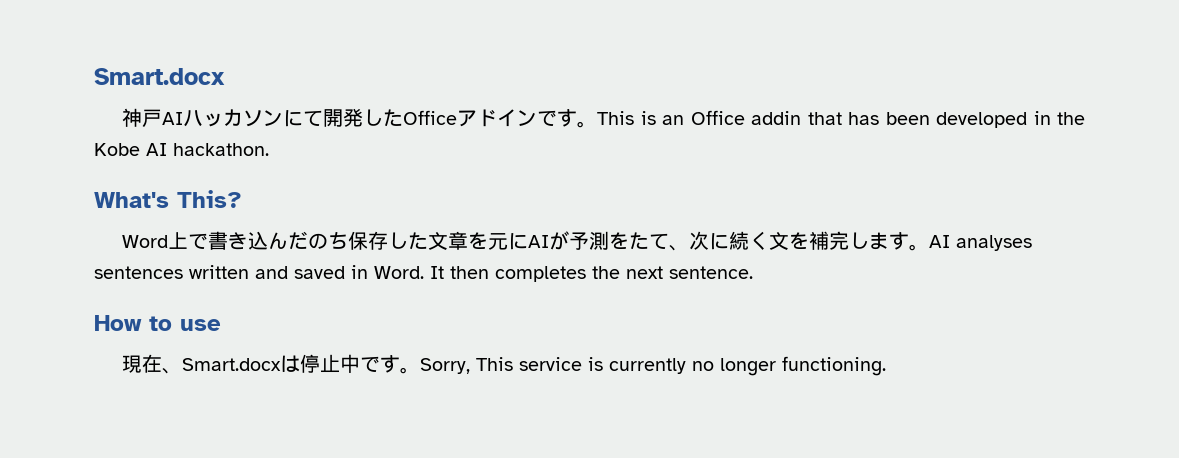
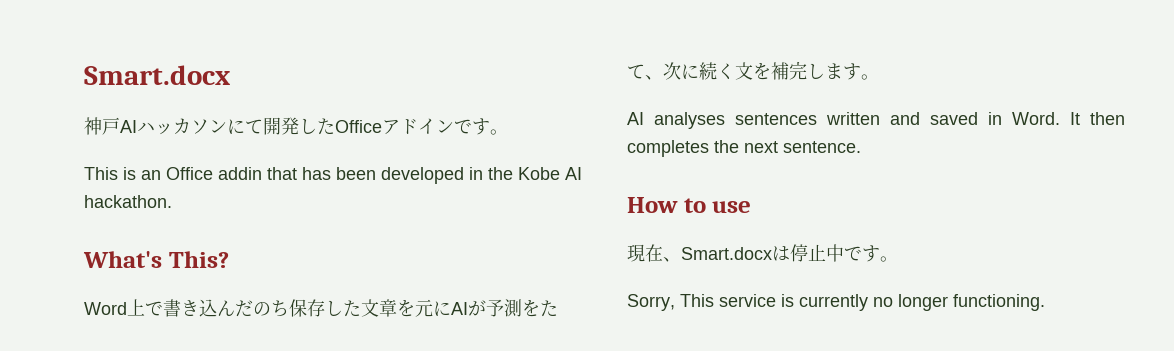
- 神戸AIハッカソンにて開発したOfficeアドインです。This is an Office addin that has been developed in the Kobe AI hackathon.
+ 神戸AIハッカソンにて開発したOfficeアドインです。
+ This is an Office addin that has been developed in the Kobe AI hackathon.
- Word上で書き込んだのち保存した文章を元にAIが予測をたて、次に続く文を補完します。AI analyses sentences written and saved in Word.
+ Word上で書き込んだのち保存した文章を元にAIが予測をたて、次に続く文を補完します。
+ AI analyses sentences written and saved in Word.
- 現在、Smart.docxは停止中です。Sorry, This service is currently no longer functioning.
+ 現在、Smart.docxは停止中です。
+ Sorry, This service is currently no longer functioning.

